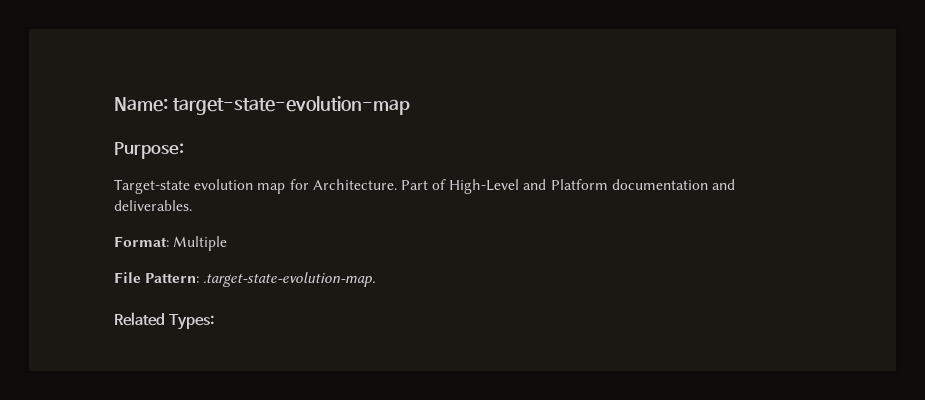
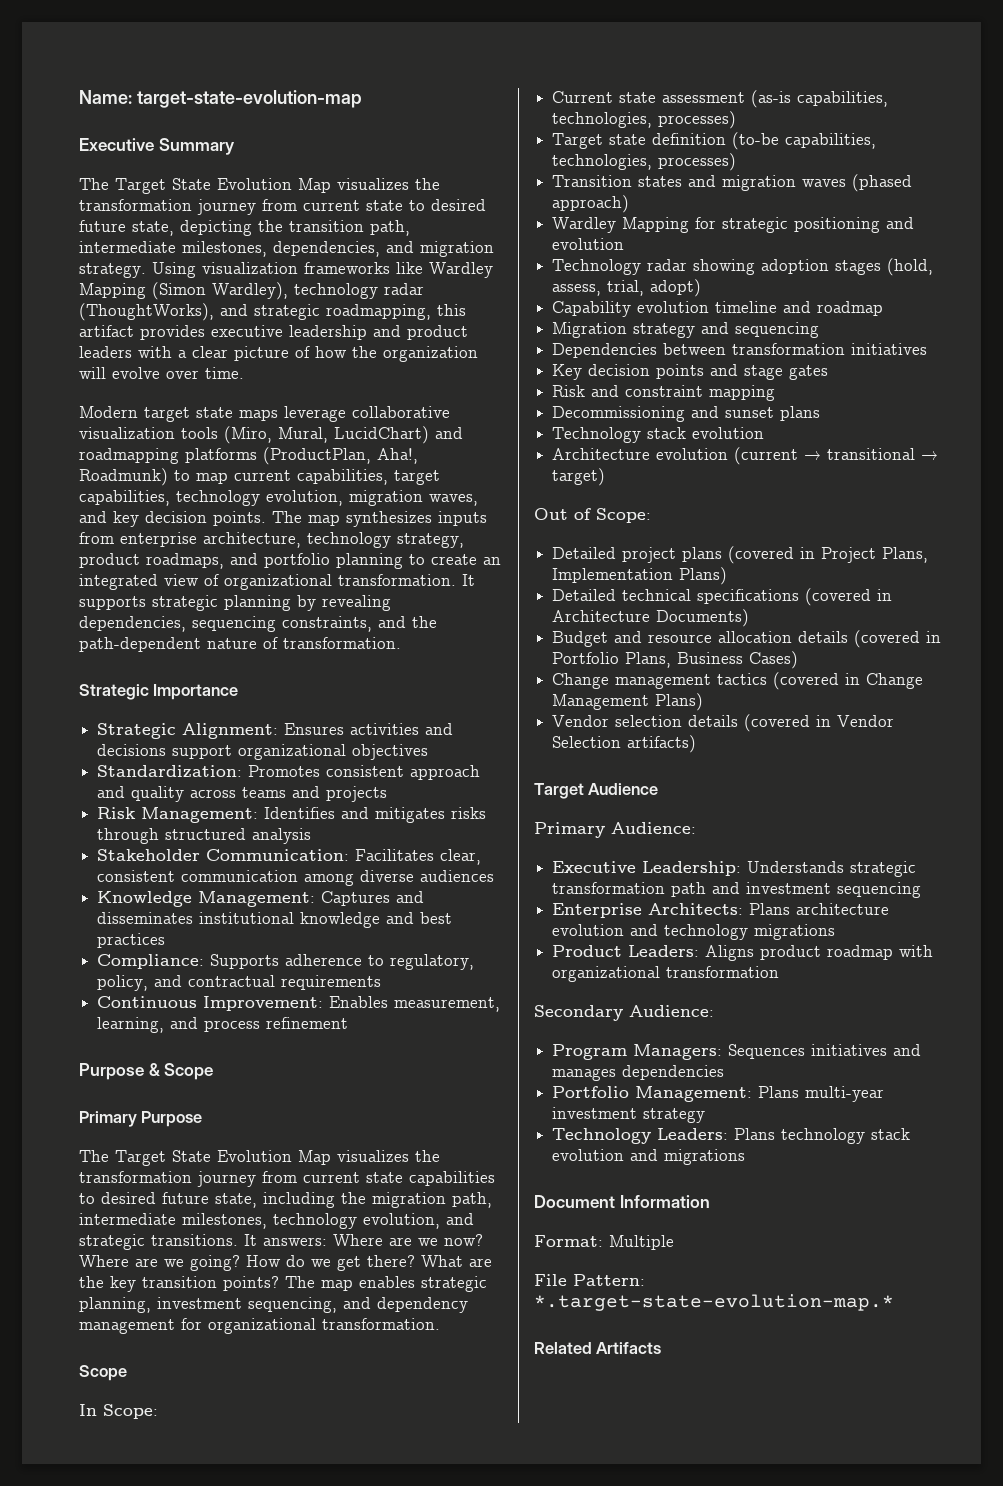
- Purpose:
- Target-state evolution map for Architecture. Part of High-Level and Platform documentation and deliverables.
+ Executive Summary
+ The Target State Evolution Map visualizes the transformation journey from current state to desired future state, depicting the transition path, intermediate milestones, dependencies, and migration strategy. Using visualization frameworks like Wardley Mapping (Simon Wardley), technology radar (ThoughtWorks), and strategic roadmapping, this artifact provides executive leadership and product leaders with a clear picture of how the organization will evolve over time.
+ Modern target state maps leverage collaborative visualization tools (Miro, Mural, LucidChart) and roadmapping platforms (ProductPlan, Aha!, Roadmunk) to map current capabilities, target capabilities, technology evolution, migration waves, and key decision points. The map synthesizes inputs from enterprise architecture, technology strategy, product roadmaps, and portfolio planning to create an integrated view of organizational transformation. It supports strategic planning by revealing dependencies, sequencing constraints, and the path-dependent nature of transformation.
+ Strategic Importance
+ Strategic Alignment: Ensures activities and decisions support organizational objectives
+ Standardization: Promotes consistent approach and quality across teams and projects
+ Risk Management: Identifies and mitigates risks through structured analysis
+ Stakeholder Communication: Facilitates clear, consistent communication among diverse audiences
+ Knowledge Management: Captures and disseminates institutional knowledge and best practices
+ Compliance: Supports adherence to regulatory, policy, and contractual requirements
+ Continuous Improvement: Enables measurement, learning, and process refinement
+ Purpose & Scope
+ Primary Purpose
+ The Target State Evolution Map visualizes the transformation journey from current state capabilities to desired future state, including the migration path, intermediate milestones, technology evolution, and strategic transitions. It answers: Where are we now? Where are we going? How do we get there? What are the key transition points? The map enables strategic planning, investment sequencing, and dependency management for organizational transformation.
+ Scope
+ In Scope:
+ Current state assessment (as-is capabilities, technologies, processes)
+ Target state definition (to-be capabilities, technologies, processes)
+ Transition states and migration waves (phased approach)
+ Wardley Mapping for strategic positioning and evolution
+ Technology radar showing adoption stages (hold, assess, trial, adopt)
+ Capability evolution timeline and roadmap
+ Migration strategy and sequencing
+ Dependencies between transformation initiatives
+ Key decision points and stage gates
+ Risk and constraint mapping
+ Decommissioning and sunset plans
+ Technology stack evolution
+ Architecture evolution (current → transitional → target)
+ Out of Scope:
+ Detailed project plans (covered in Project Plans, Implementation Plans)
+ Detailed technical specifications (covered in Architecture Documents)
+ Budget and resource allocation details (covered in Portfolio Plans, Business Cases)
+ Change management tactics (covered in Change Management Plans)
+ Vendor selection details (covered in Vendor Selection artifacts)
+ Target Audience
+ Primary Audience:
+ Executive Leadership: Understands strategic transformation path and investment sequencing
+ Enterprise Architects: Plans architecture evolution and technology migrations
+ Product Leaders: Aligns product roadmap with organizational transformation
+ Secondary Audience:
+ Program Managers: Sequences initiatives and manages dependencies
+ Portfolio Management: Plans multi-year investment strategy
+ Technology Leaders: Plans technology stack evolution and migrations
+ Document Information
- File Pattern: .target-state-evolution-map.
+ File Pattern: *.target-state-evolution-map.*
- Related Types:
+ Related Artifacts

